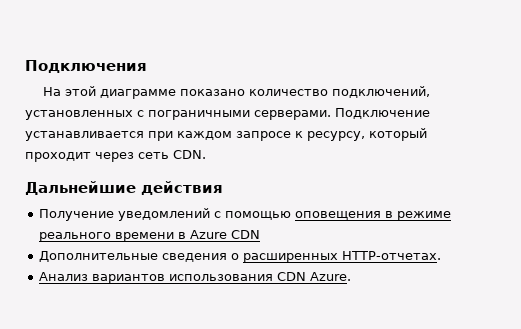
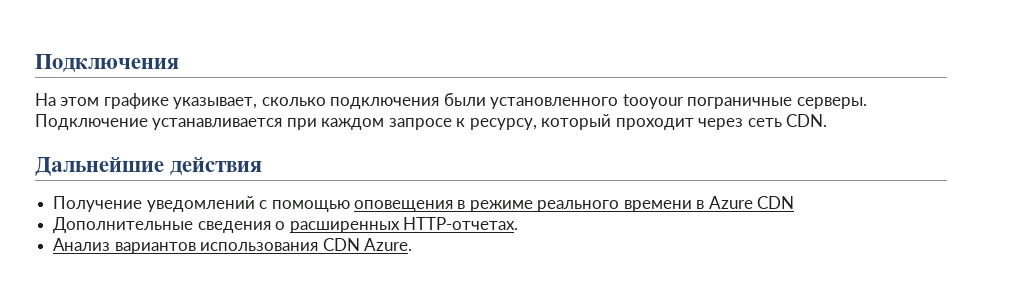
- На этой диаграмме показано количество подключений, установленных с пограничными серверами.
+ На этом графике указывает, сколько подключения были установленного tooyour пограничные серверы.

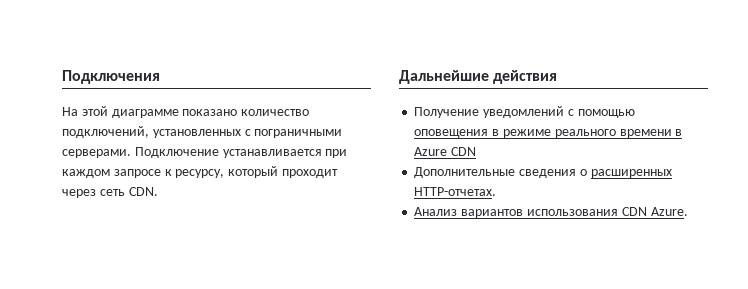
- На этом графике указывает, сколько подключения были установленного tooyour пограничные серверы.
+ На этой диаграмме показано количество подключений, установленных с пограничными серверами.

